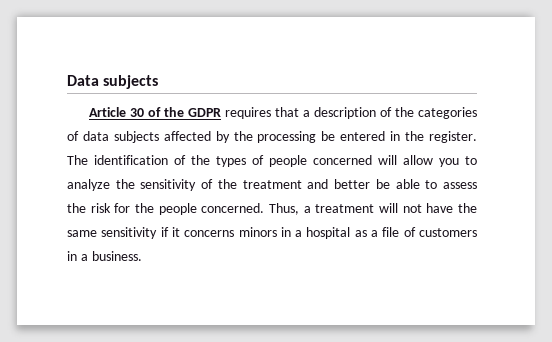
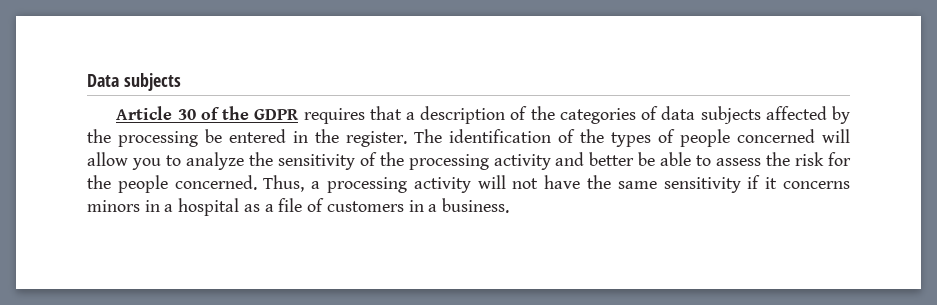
- The identification of the types of people concerned will allow you to analyze the sensitivity of the treatment and better be able to assess the risk for the people concerned.
+ The identification of the types of people concerned will allow you to analyze the sensitivity of the processing activity and better be able to assess the risk for the people concerned.
- Thus, a treatment will not have the same sensitivity if it concerns minors in a hospital as a file of customers in a business.
+ Thus, a processing activity will not have the same sensitivity if it concerns minors in a hospital as a file of customers in a business.

